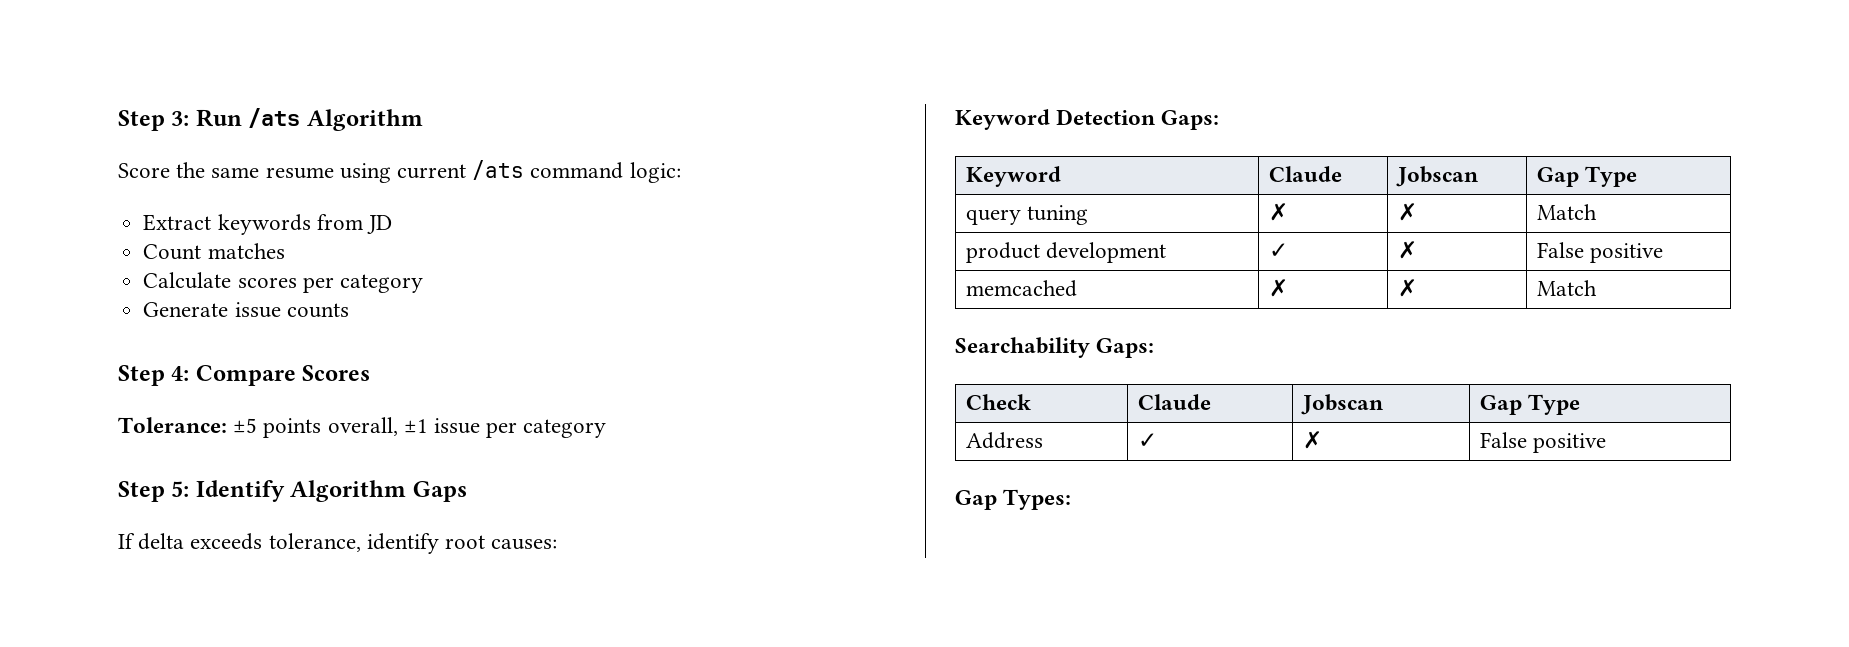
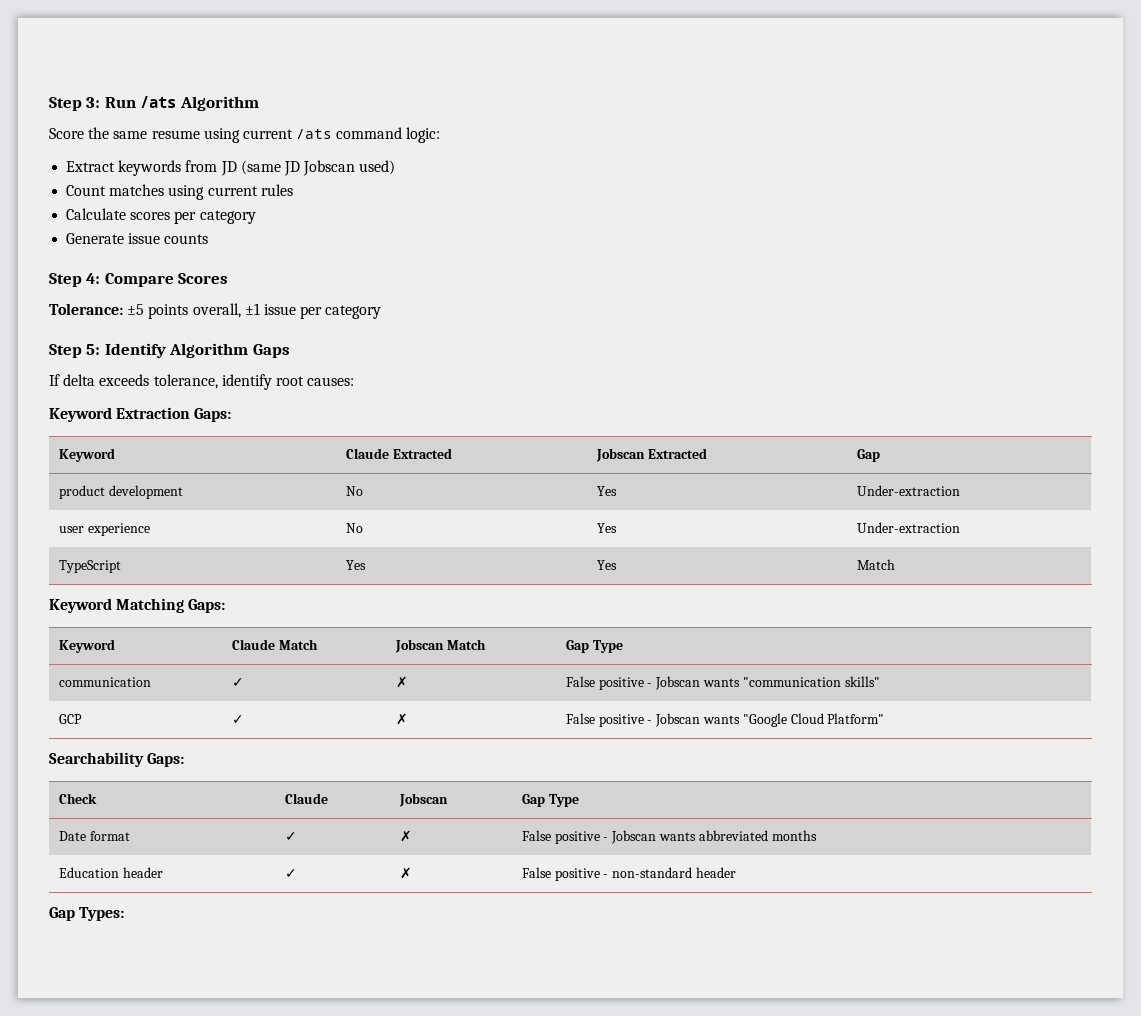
- Extract keywords from JD
+ Extract keywords from JD (same JD Jobscan used)
- Count matches
+ Count matches using current rules
- Keyword Detection Gaps:
- Keyword | Claude | Jobscan | Gap Type
- query tuning | ✗ | ✗ | Match
- product development | ✓ | ✗ | False positive
- memcached | ✗ | ✗ | Match
+ Keyword Extraction Gaps:
+ Keyword | Claude Extracted | Jobscan Extracted | Gap
+ product development | No | Yes | Under-extraction
+ user experience | No | Yes | Under-extraction
+ TypeScript | Yes | Yes | Match
+ Keyword Matching Gaps:
+ Keyword | Claude Match | Jobscan Match | Gap Type
+ communication | ✓ | ✗ | False positive - Jobscan wants "communication skills"
+ GCP | ✓ | ✗ | False positive - Jobscan wants "Google Cloud Platform"
- Address | ✓ | ✗ | False positive
+ Date format | ✓ | ✗ | False positive - Jobscan wants abbreviated months
+ Education header | ✓ | ✗ | False positive - non-standard header

